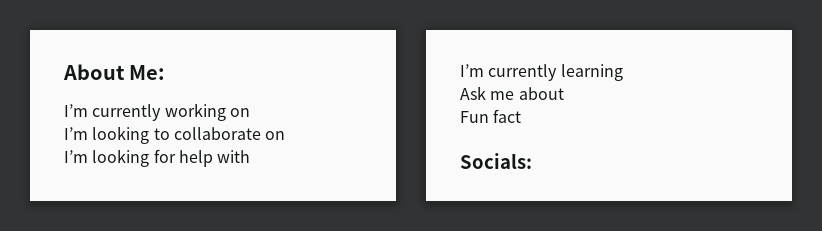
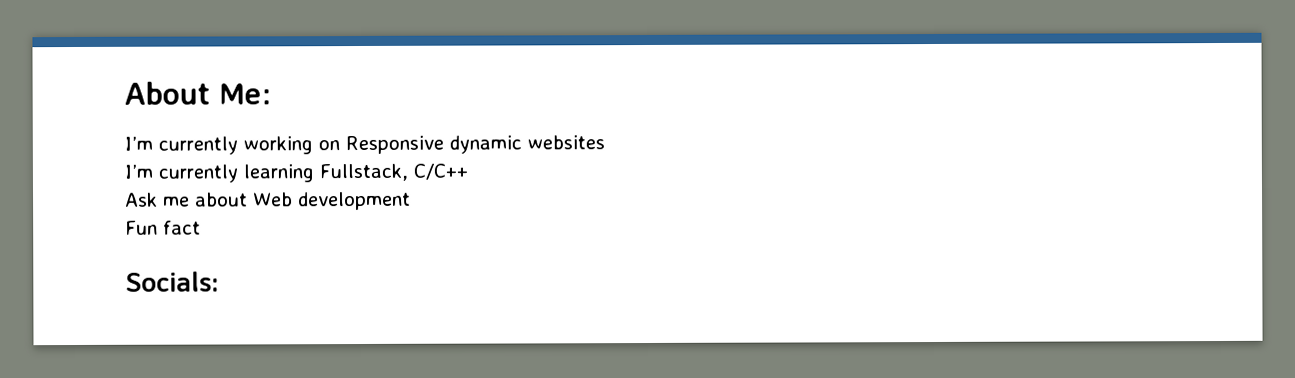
- I’m currently working on
- I’m looking to collaborate on
- I’m looking for help with
+ I’m currently working on Responsive dynamic websites
- I’m currently learning
+ I’m currently learning Fullstack, C/C++
- Ask me about
+ Ask me about Web development

